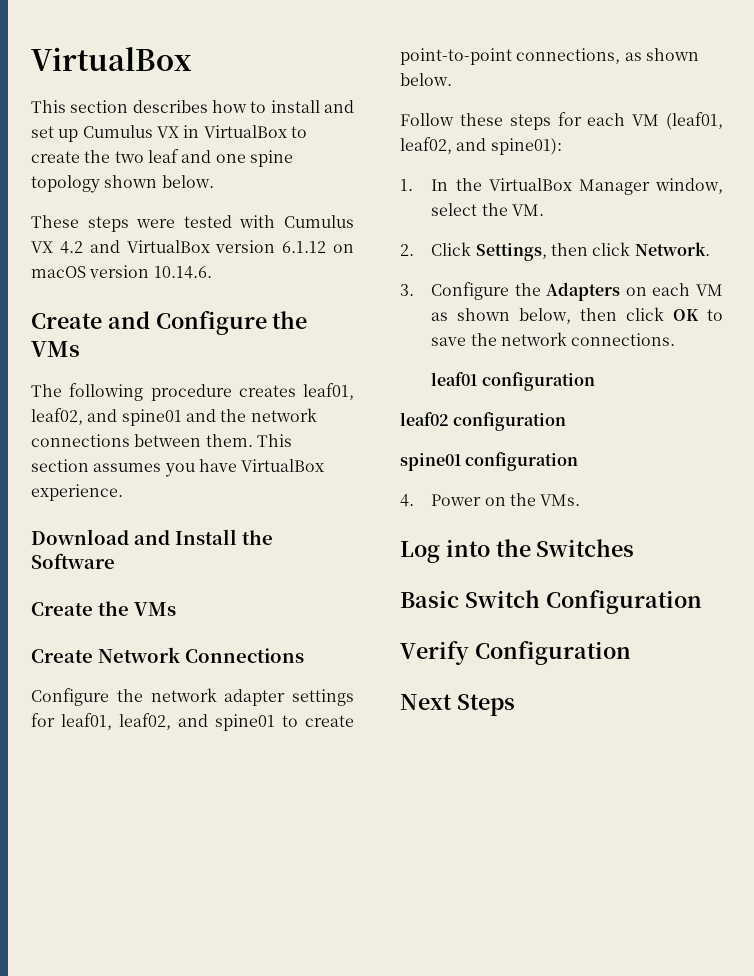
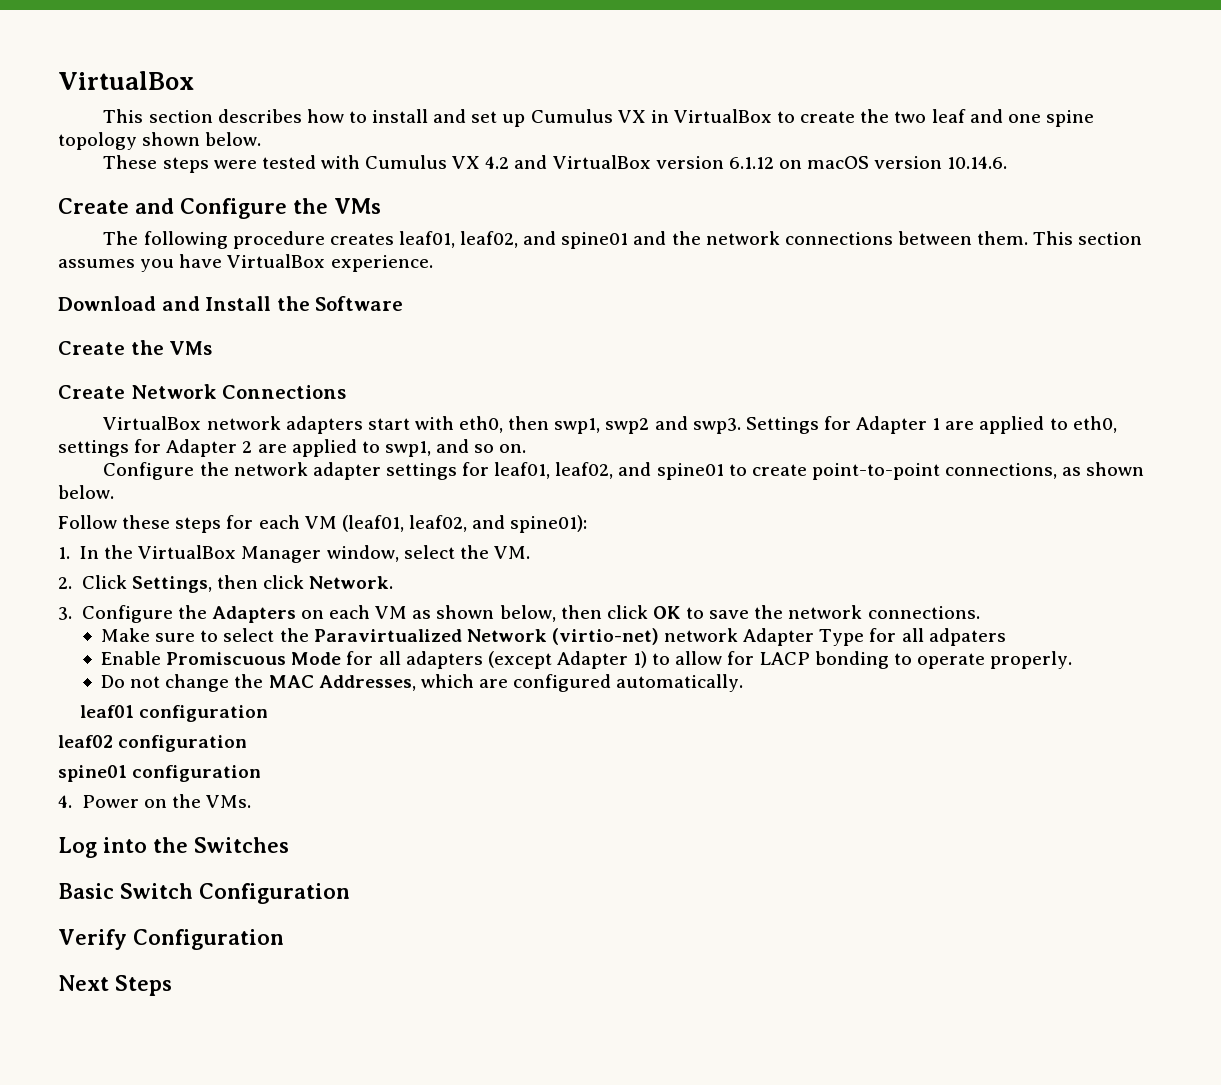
+ VirtualBox network adapters start with eth0, then swp1, swp2 and swp3. Settings for Adapter 1 are applied to eth0, settings for Adapter 2 are applied to swp1, and so on.
+ Make sure to select the Paravirtualized Network (virtio-net) network Adapter Type for all adpaters
+ Enable Promiscuous Mode for all adapters (except Adapter 1) to allow for LACP bonding to operate properly.
+ Do not change the MAC Addresses, which are configured automatically.

